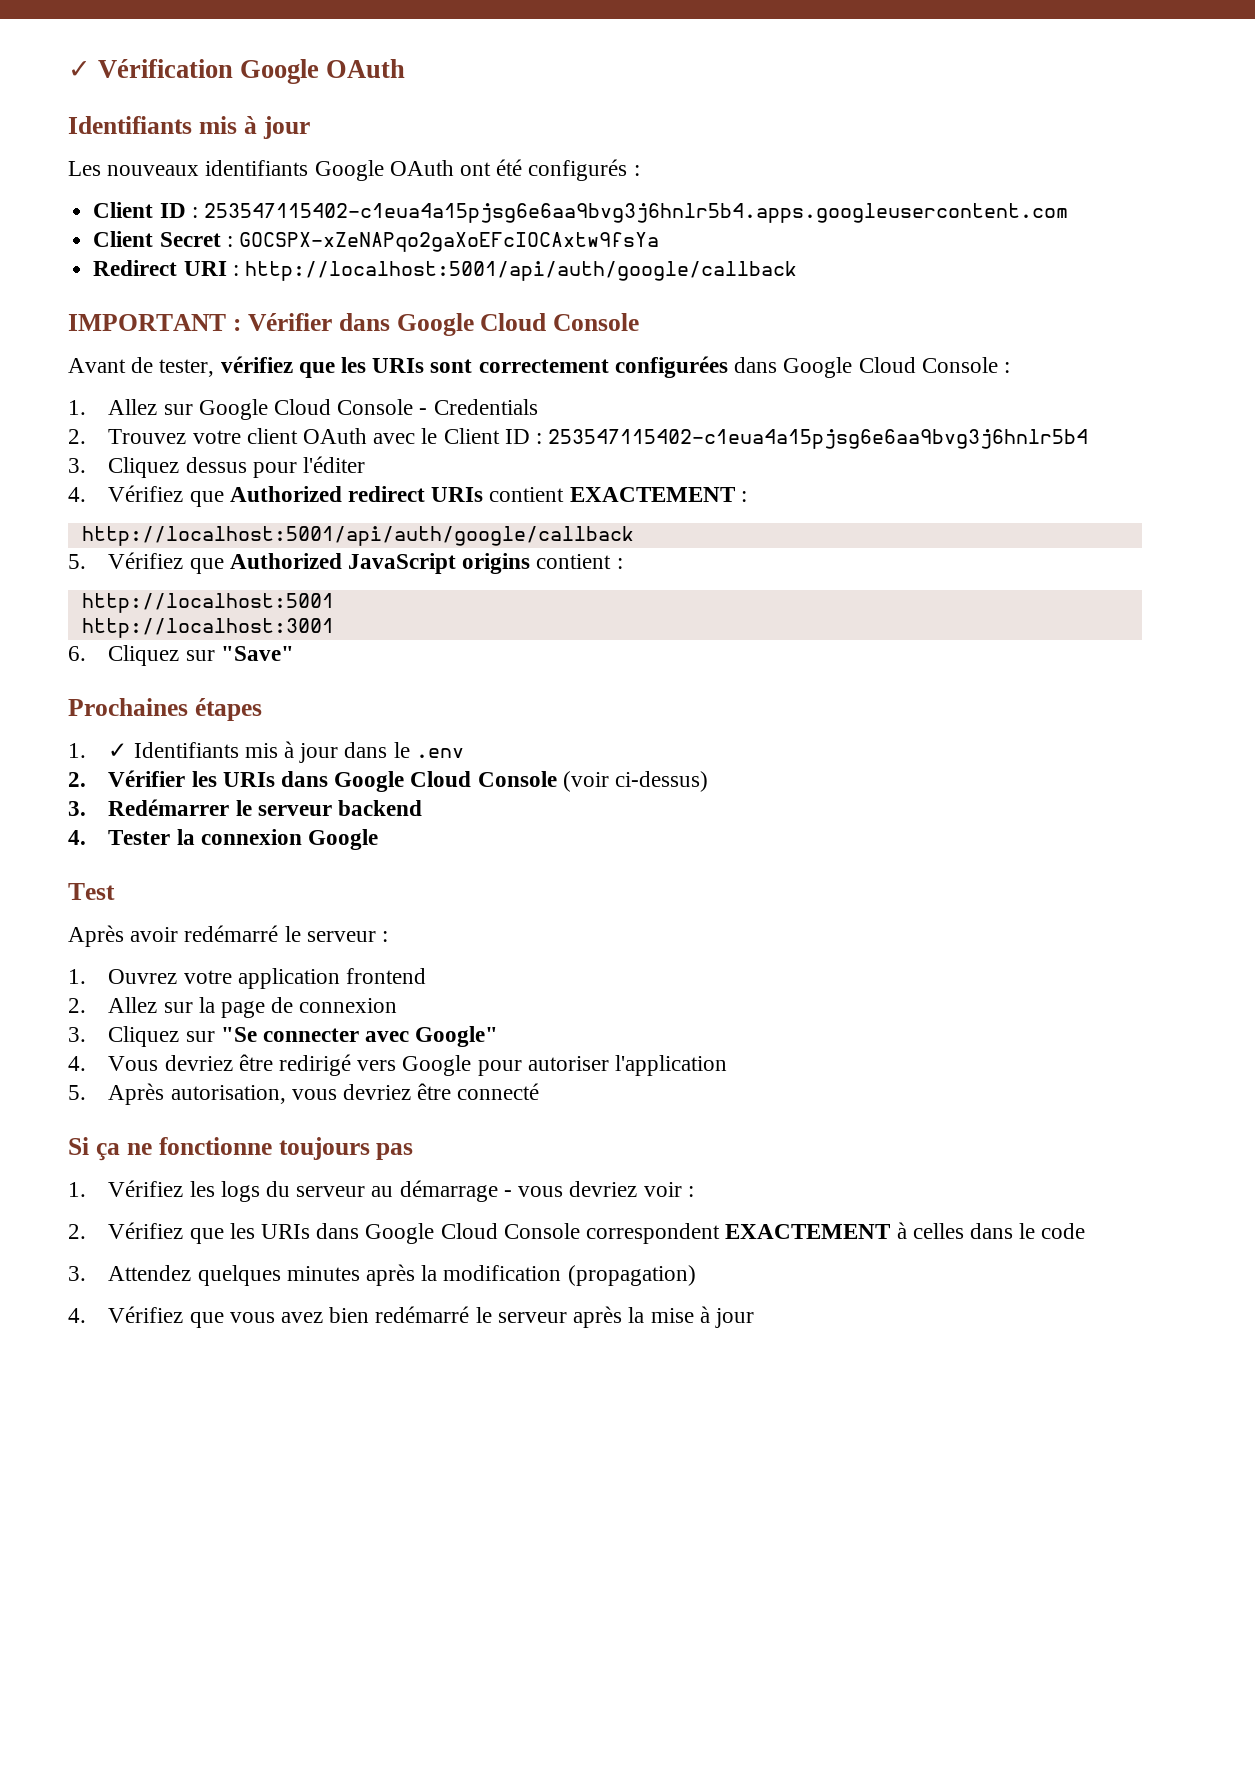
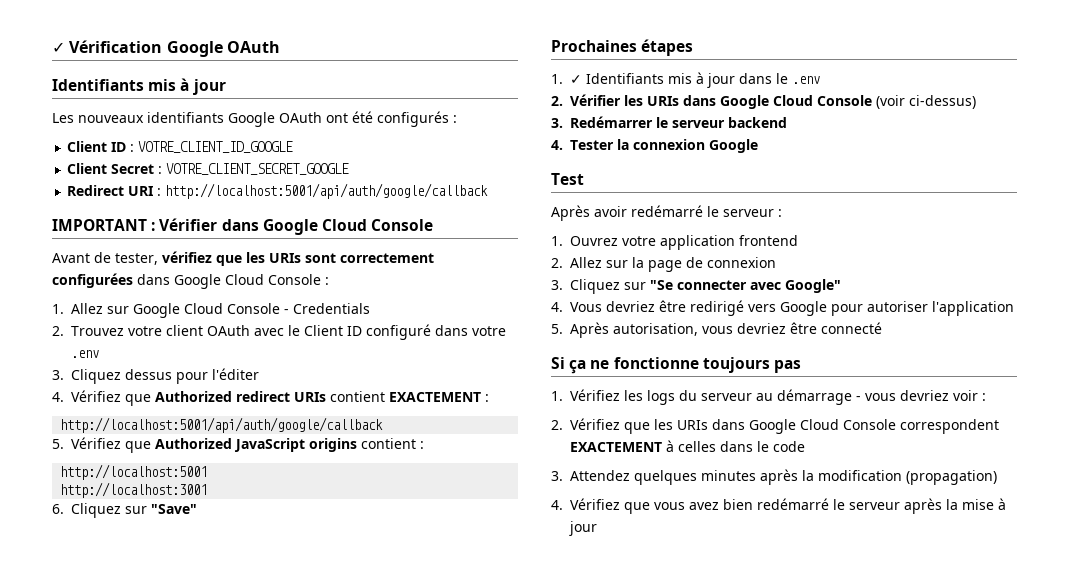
- Client ID : 253547115402-c1eua4a15pjsg6e6aa9bvg3j6hnlr5b4.apps.googleusercontent.com
+ Client ID : VOTRE_CLIENT_ID_GOOGLE
- Client Secret : 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
+ Client Secret : VOTRE_CLIENT_SECRET_GOOGLE
- 2. Trouvez votre client OAuth avec le Client ID : 253547115402-c1eua4a15pjsg6e6aa9bvg3j6hnlr5b4
+ 2. Trouvez votre client OAuth avec le Client ID configuré dans votre .env

